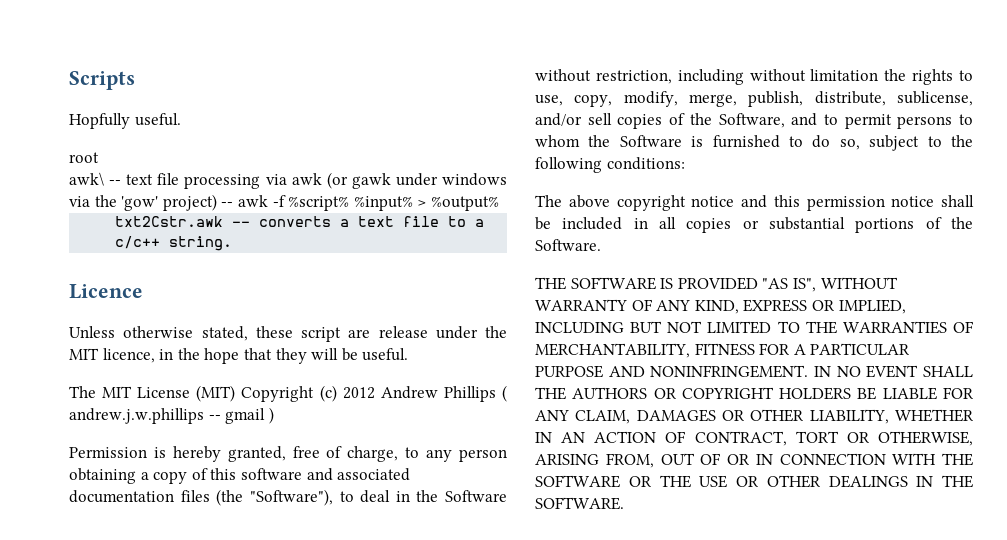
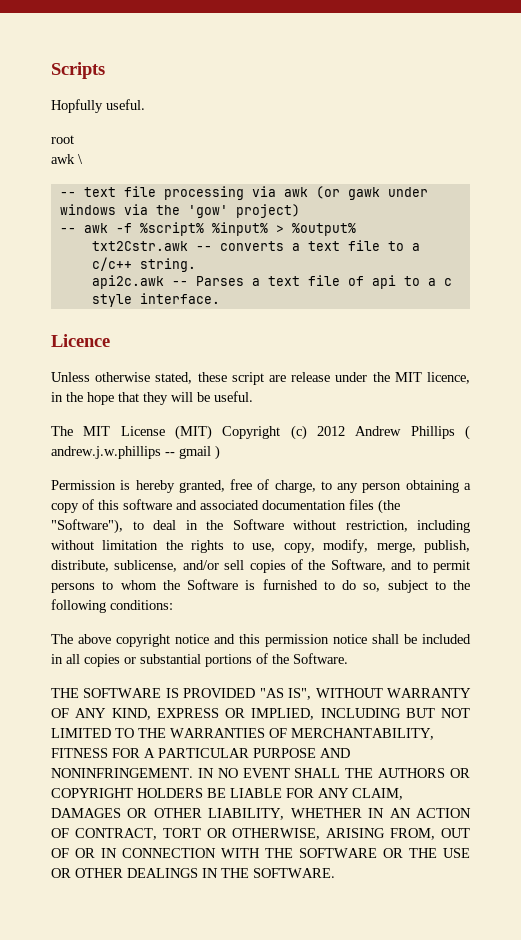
- awk\ -- text file processing via awk (or gawk under windows via the 'gow' project) -- awk -f %script% %input% > %output%
+ awk \
+ -- text file processing via awk (or gawk under windows via the 'gow' project)
+ -- awk -f %script% %input% > %output%
+ api2c.awk -- Parses a text file of api to a c style interface.

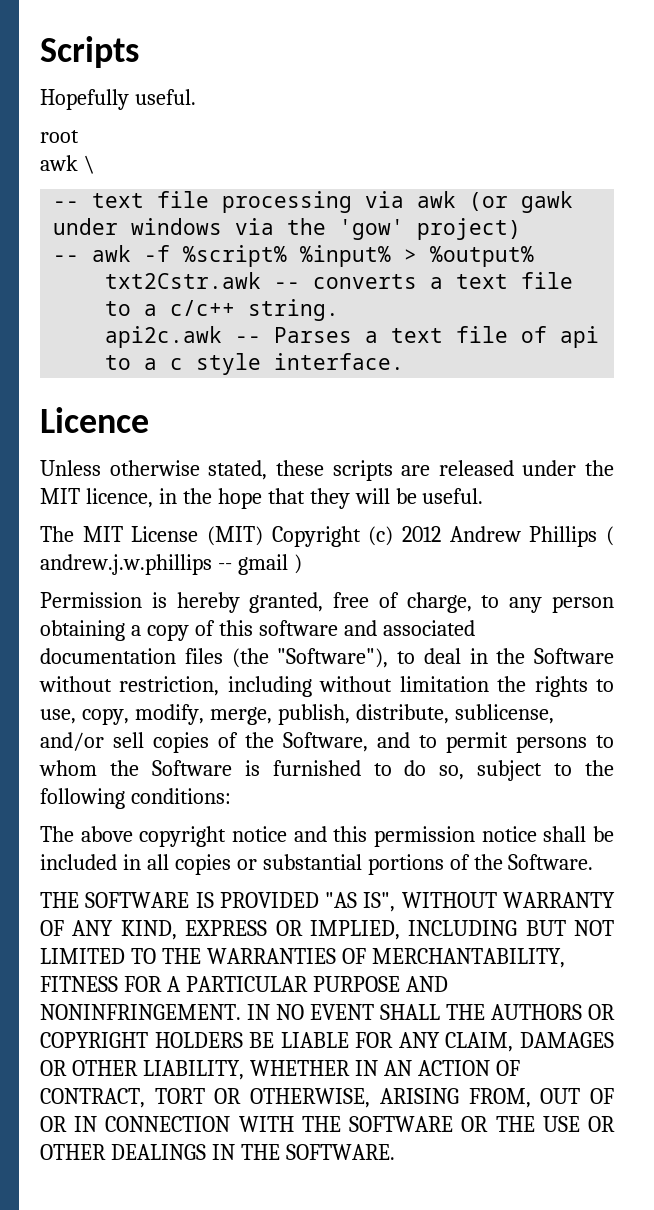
- Hopfully useful.
+ Hopefully useful.
- Unless otherwise stated, these script are release under the MIT licence, in the hope that they will be useful.
+ Unless otherwise stated, these scripts are released under the MIT licence, in the hope that they will be useful.

